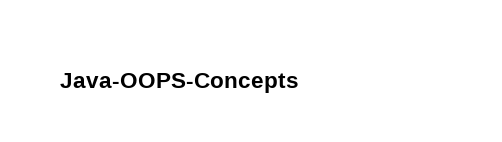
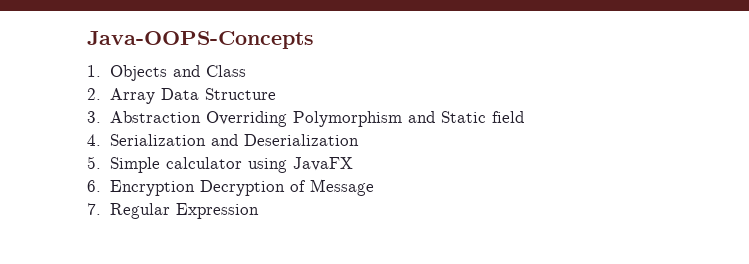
+ 1. Objects and Class
+ 2. Array Data Structure
+ 3. Abstraction Overriding Polymorphism and Static field
+ 4. Serialization and Deserialization
+ 5. Simple calculator using JavaFX
+ 6. Encryption Decryption of Message
+ 7. Regular Expression

